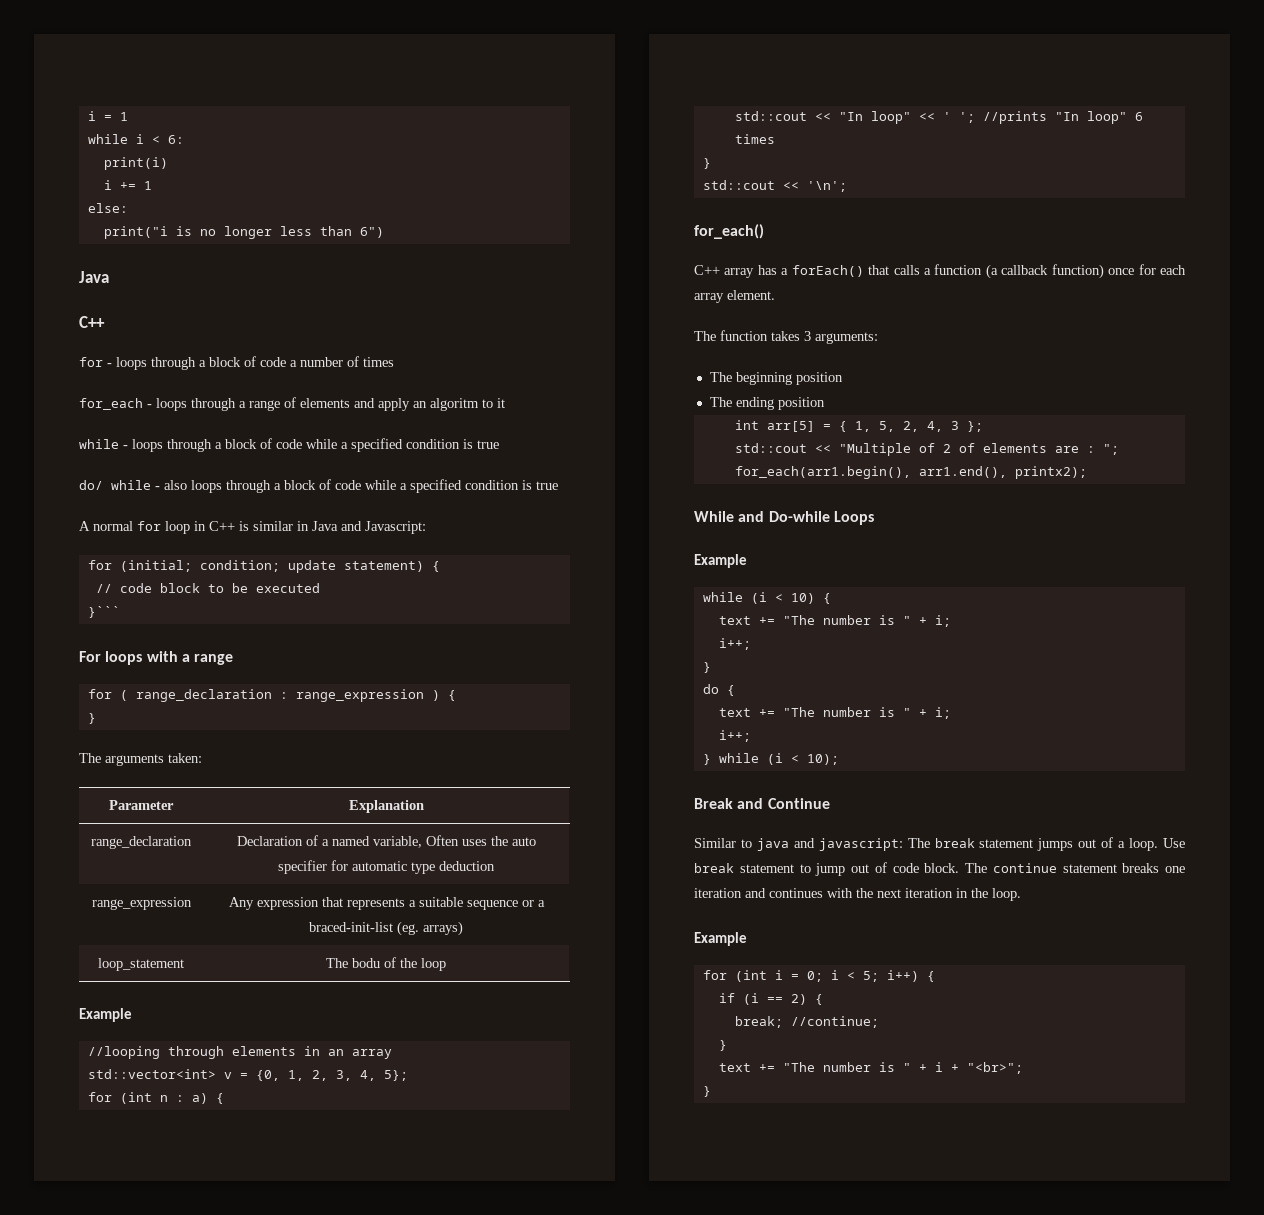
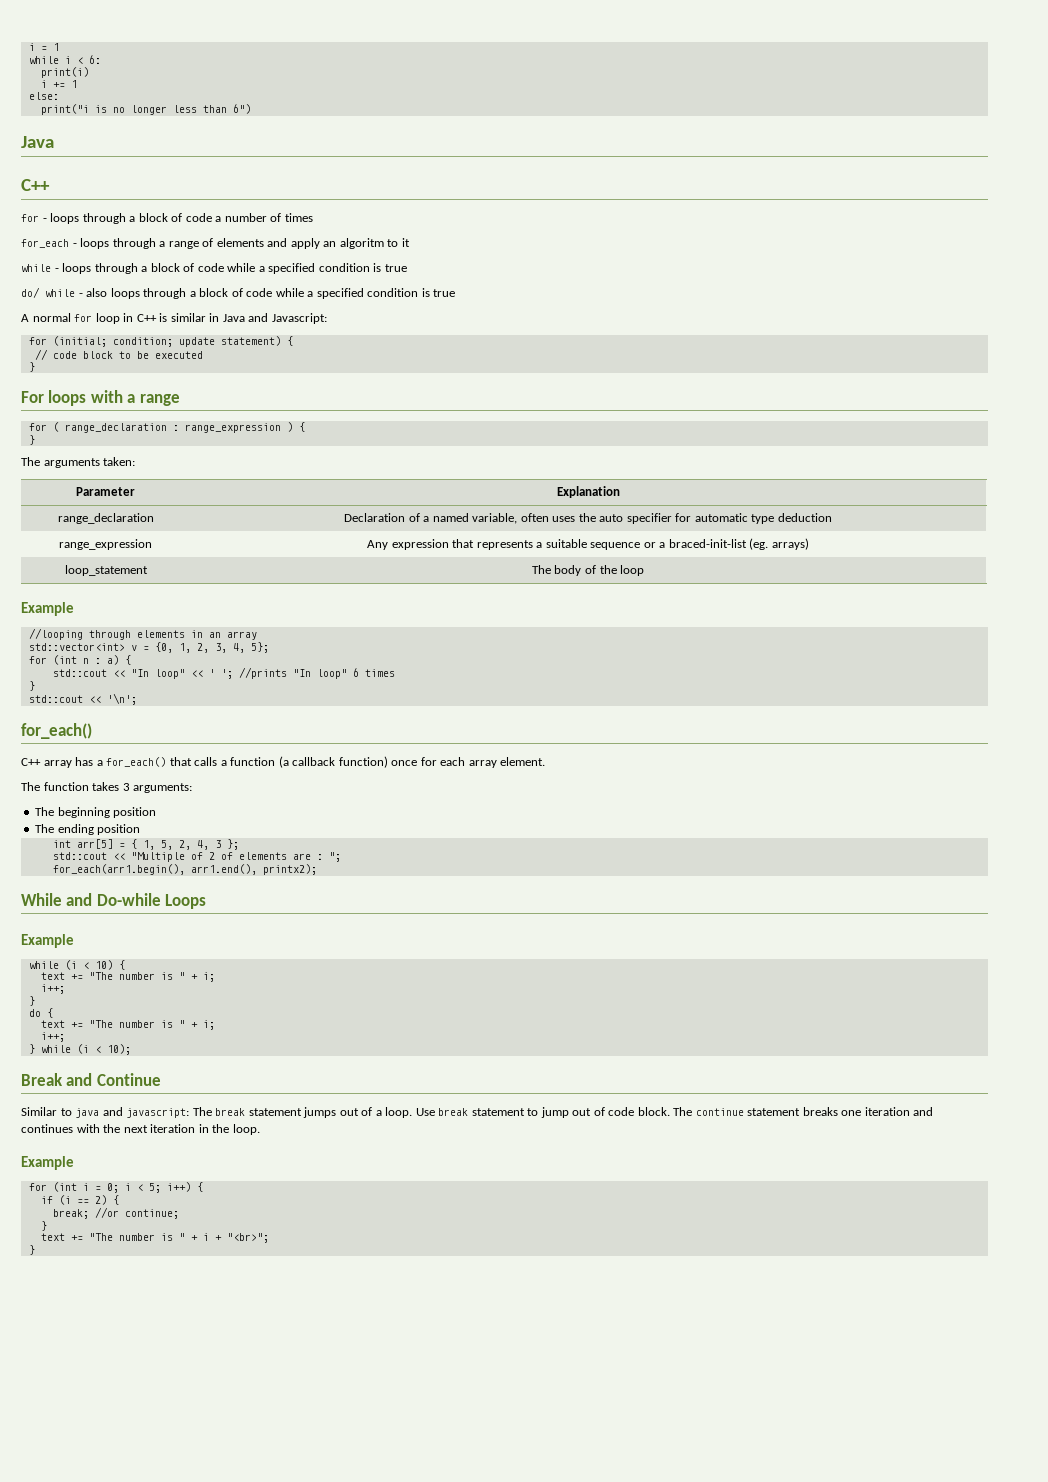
  // code block to be executed
- }```
+ }
- range_declaration | Declaration of a named variable, Often uses the auto specifier for automatic type deduction
+ range_declaration | Declaration of a named variable, often uses the auto specifier for automatic type deduction
- loop_statement | The bodu of the loop
+ loop_statement | The body of the loop
- C++ array has a forEach() that calls a function (a callback function) once for each array element.
+ C++ array has a for_each() that calls a function (a callback function) once for each array element.
- break; //continue;
+ break; //or continue;

